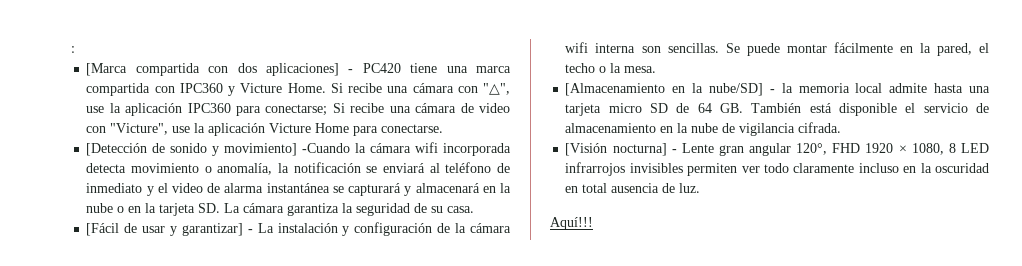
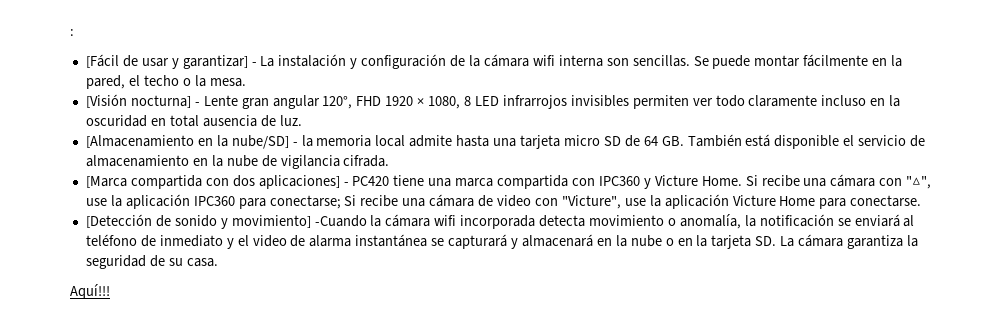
+ [Fácil de usar y garantizar] - La instalación y configuración de la cámara wifi interna son sencillas. Se puede montar fácilmente en la pared, el techo o la mesa.
+ [Visión nocturna] - Lente gran angular 120°, FHD 1920 × 1080, 8 LED infrarrojos invisibles permiten ver todo claramente incluso en la oscuridad en total ausencia de luz.
+ [Almacenamiento en la nube/SD] - la memoria local admite hasta una tarjeta micro SD de 64 GB. También está disponible el servicio de almacenamiento en la nube de vigilancia cifrada.
- [Fácil de usar y garantizar] - La instalación y configuración de la cámara wifi interna son sencillas. Se puede montar fácilmente en la pared, el techo o la mesa.
- [Almacenamiento en la nube/SD] - la memoria local admite hasta una tarjeta micro SD de 64 GB. También está disponible el servicio de almacenamiento en la nube de vigilancia cifrada.
- [Visión nocturna] - Lente gran angular 120°, FHD 1920 × 1080, 8 LED infrarrojos invisibles permiten ver todo claramente incluso en la oscuridad en total ausencia de luz.

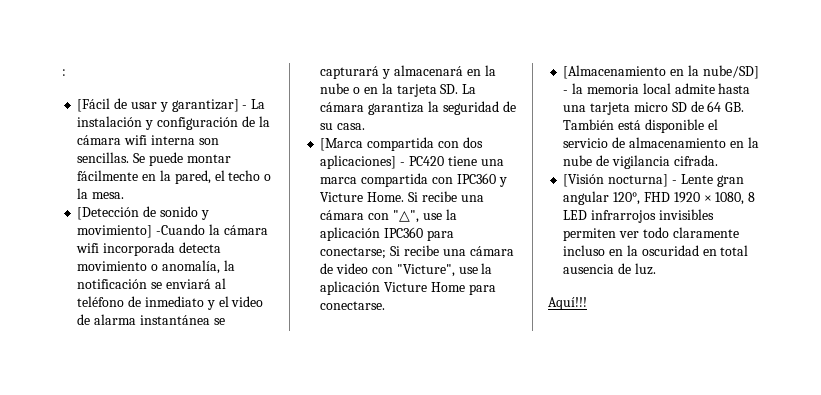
- [Visión nocturna] - Lente gran angular 120°, FHD 1920 × 1080, 8 LED infrarrojos invisibles permiten ver todo claramente incluso en la oscuridad en total ausencia de luz.
- [Almacenamiento en la nube/SD] - la memoria local admite hasta una tarjeta micro SD de 64 GB. También está disponible el servicio de almacenamiento en la nube de vigilancia cifrada.
- [Marca compartida con dos aplicaciones] - PC420 tiene una marca compartida con IPC360 y Victure Home. Si recibe una cámara con "△", use la aplicación IPC360 para conectarse; Si recibe una cámara de video con "Victure", use la aplicación Victure Home para conectarse.
+ [Marca compartida con dos aplicaciones] - PC420 tiene una marca compartida con IPC360 y Victure Home. Si recibe una cámara con "△", use la aplicación IPC360 para conectarse; Si recibe una cámara de video con "Victure", use la aplicación Victure Home para conectarse.
+ [Almacenamiento en la nube/SD] - la memoria local admite hasta una tarjeta micro SD de 64 GB. También está disponible el servicio de almacenamiento en la nube de vigilancia cifrada.
+ [Visión nocturna] - Lente gran angular 120°, FHD 1920 × 1080, 8 LED infrarrojos invisibles permiten ver todo claramente incluso en la oscuridad en total ausencia de luz.

